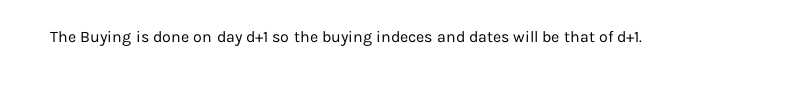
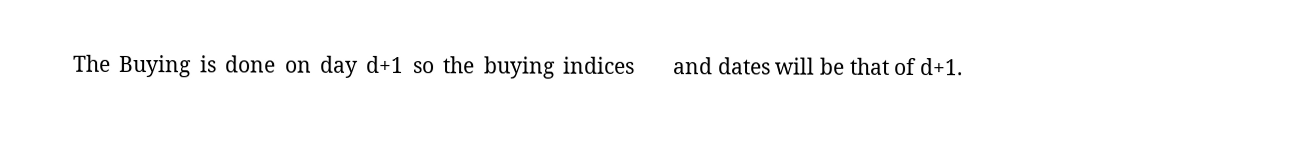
- The Buying is done on day d+1 so the buying indeces and dates will be that of d+1.
+ The Buying is done on day d+1 so the buying indices and dates will be that of d+1.

